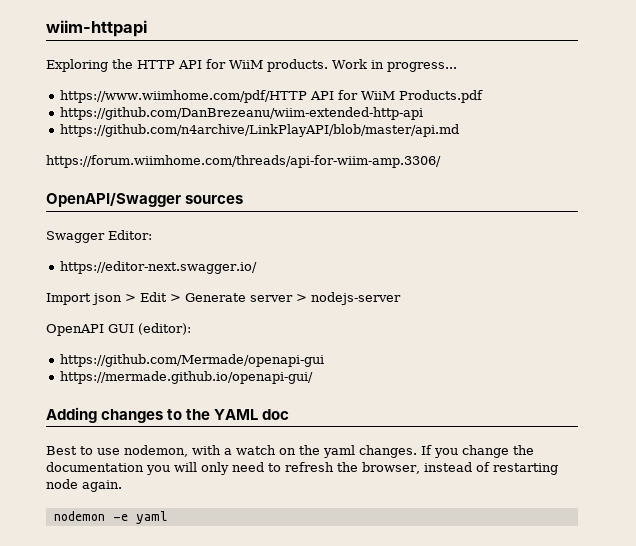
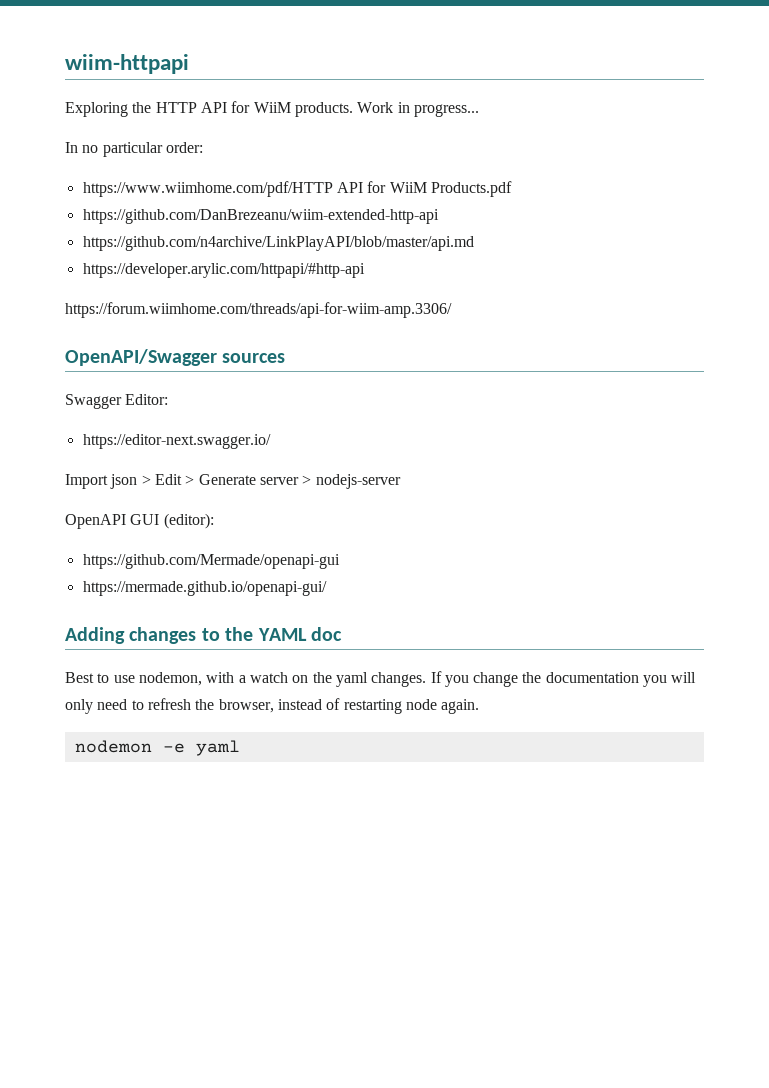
+ In no particular order:
+ https://developer.arylic.com/httpapi/#http-api

